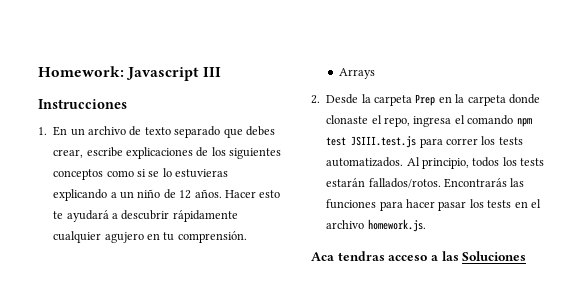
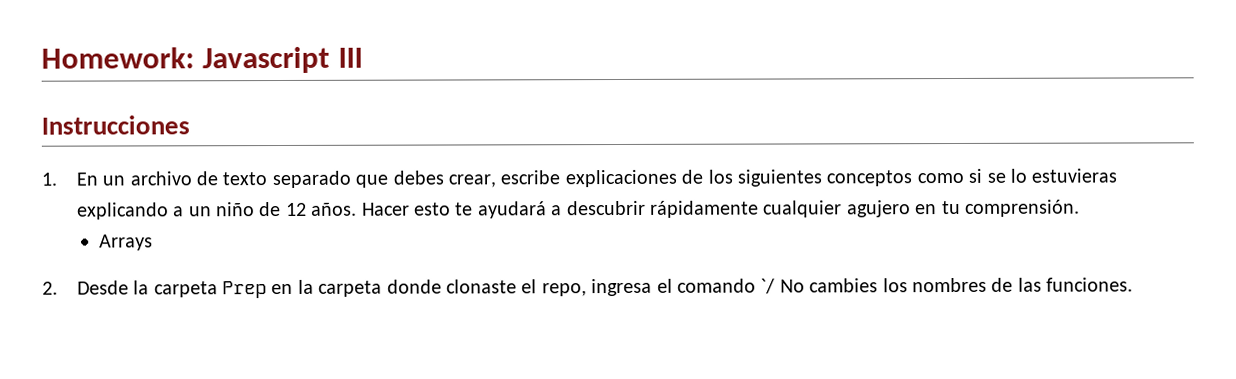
- 2. Desde la carpeta Prep en la carpeta donde clonaste el repo, ingresa el comando npm test JSIII.test.js para correr los tests automatizados. Al principio, todos los tests estarán fallados/rotos. Encontrarás las funciones para hacer pasar los tests en el archivo homework.js.
- Aca tendras acceso a las Soluciones
+ 2. Desde la carpeta Prep en la carpeta donde clonaste el repo, ingresa el comando `/ No cambies los nombres de las funciones.

